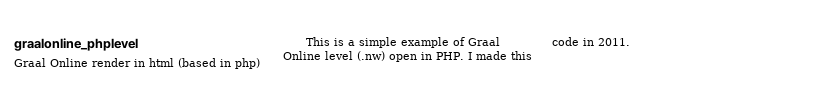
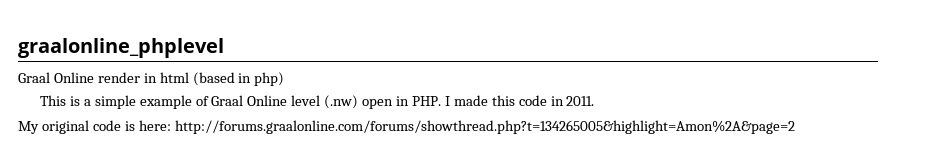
+ My original code is here: http://forums.graalonline.com/forums/showthread.php?t=134265005&highlight=Amon%2A&page=2

